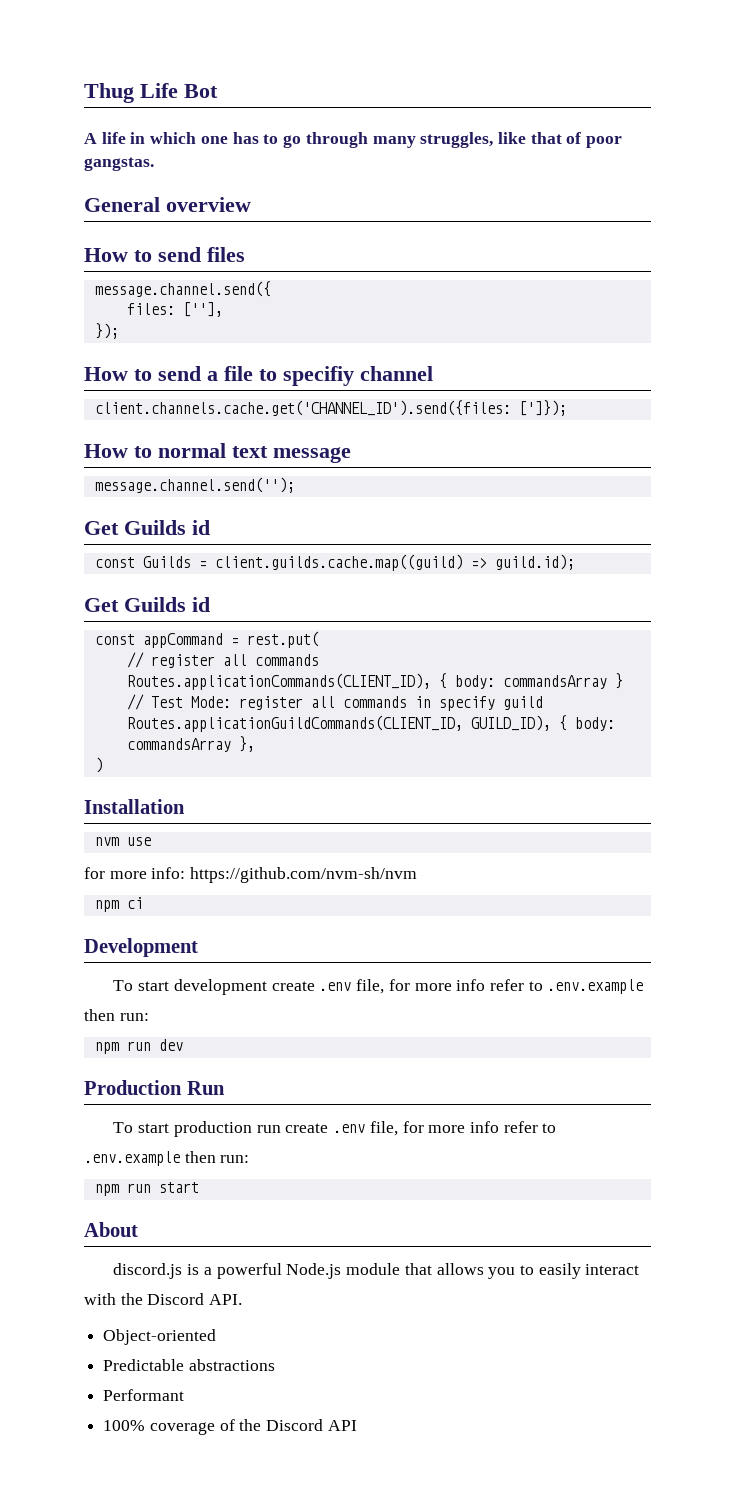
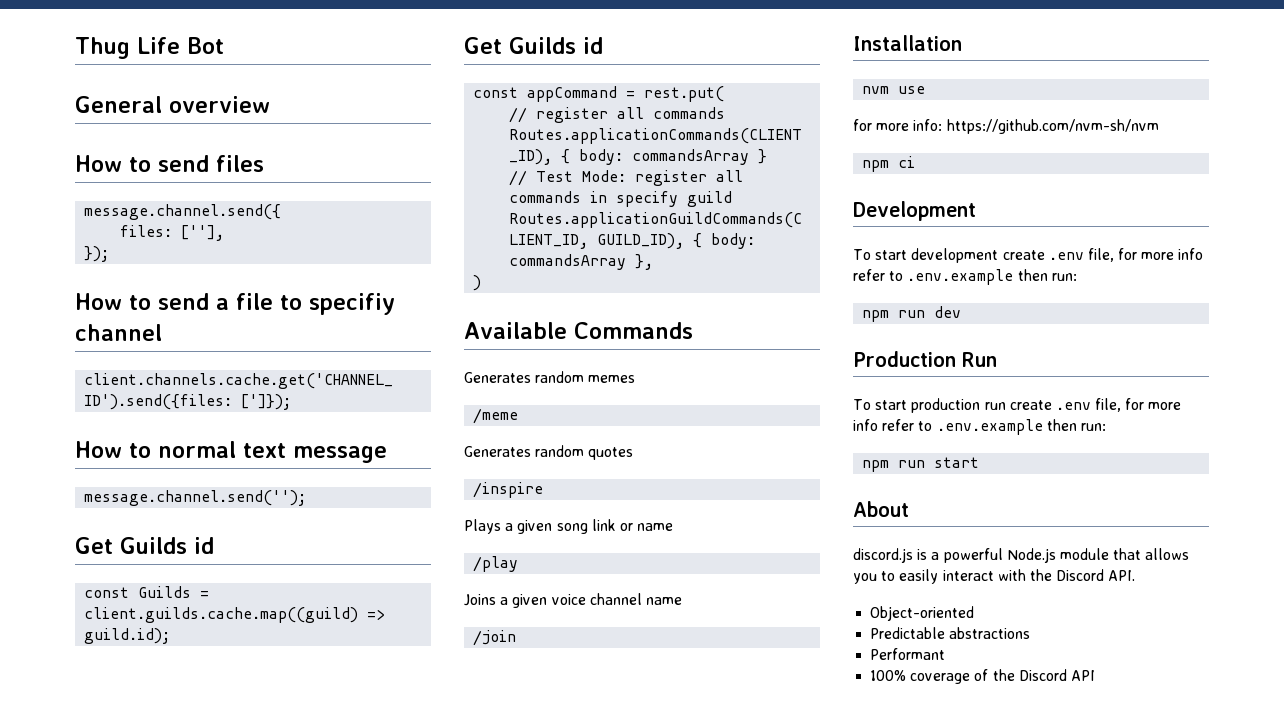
- A life in which one has to go through many struggles, like that of poor gangstas.
+ Available Commands
+ Generates random memes
+ /meme
+ Generates random quotes
+ /inspire
+ Plays a given song link or name
+ /play
+ Joins a given voice channel name
+ /join

